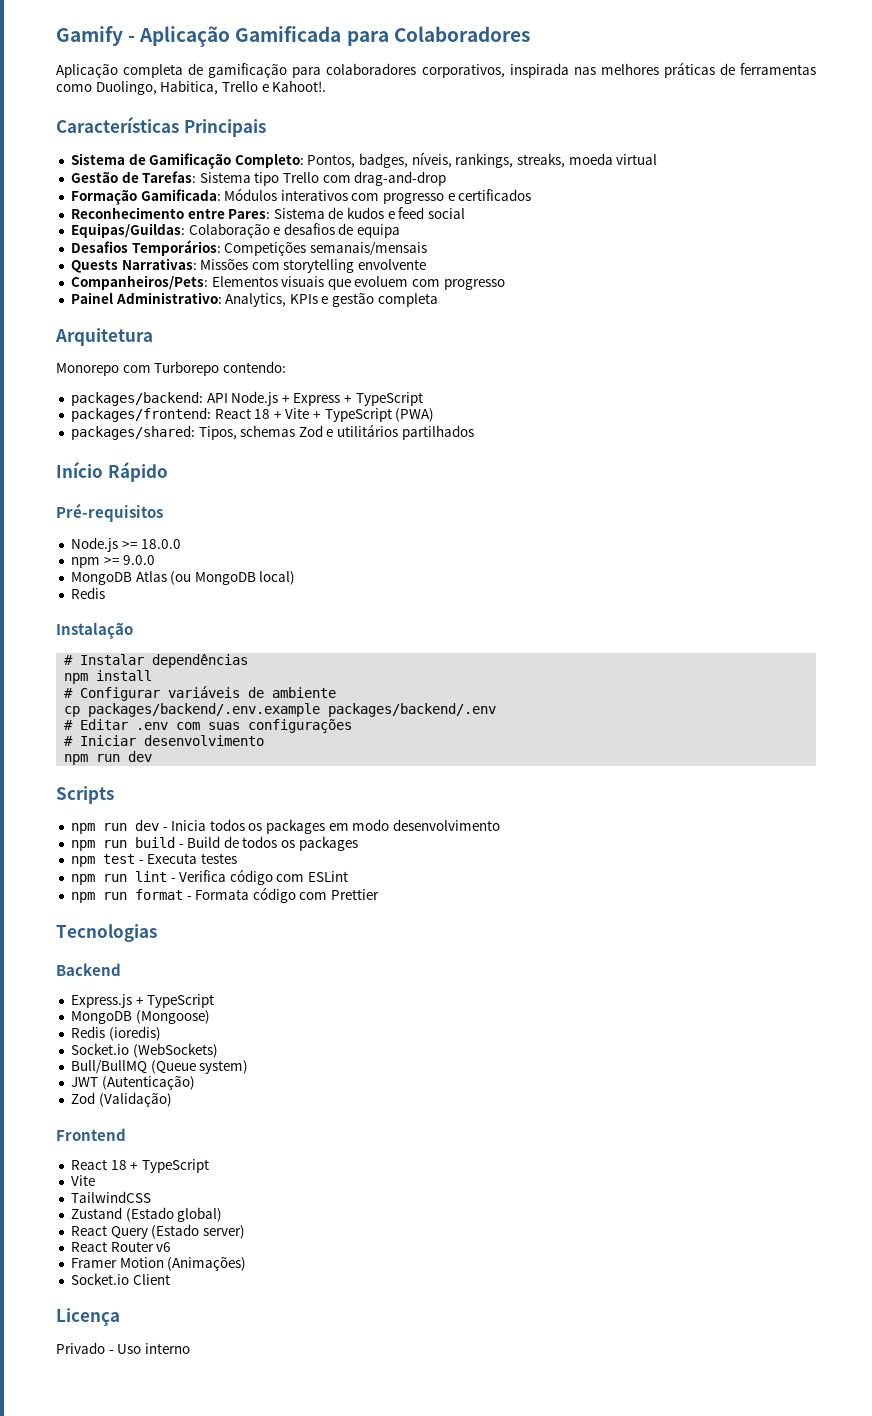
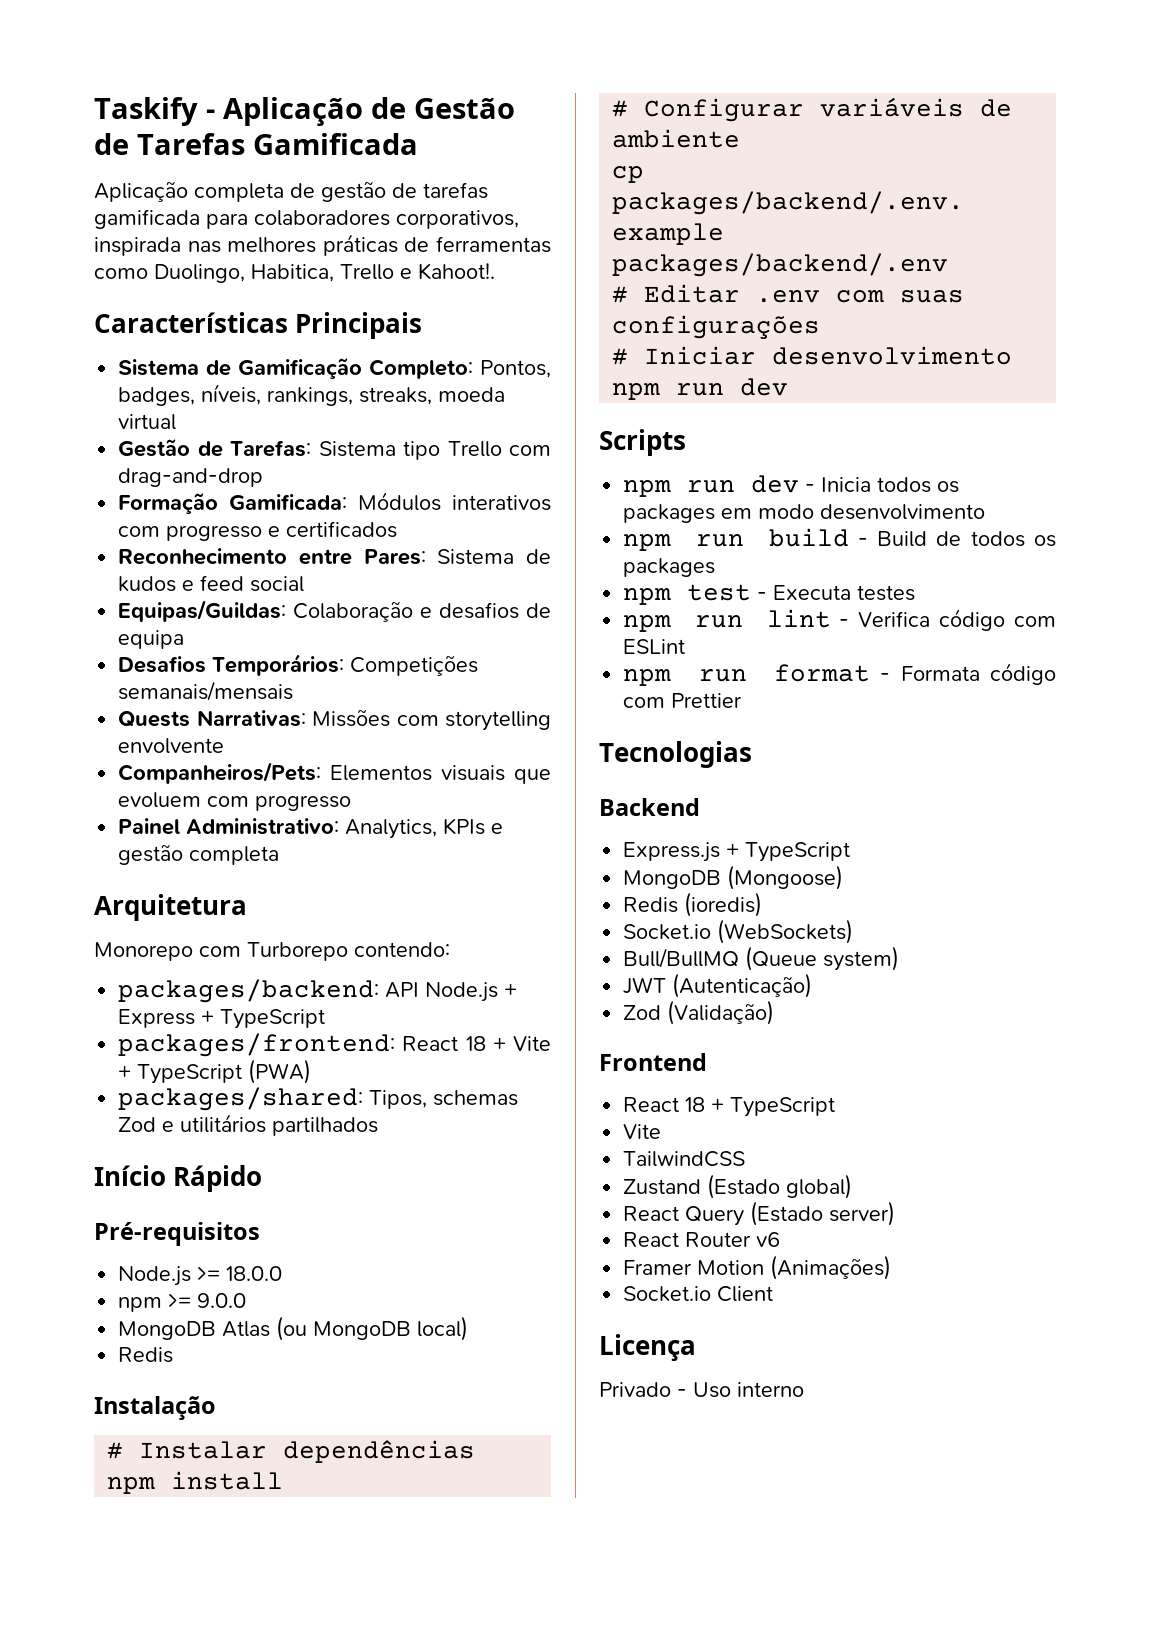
- Gamify - Aplicação Gamificada para Colaboradores
+ Taskify - Aplicação de Gestão de Tarefas Gamificada
- Aplicação completa de gamificação para colaboradores corporativos, inspirada nas melhores práticas de ferramentas como Duolingo, Habitica, Trello e Kahoot!.
+ Aplicação completa de gestão de tarefas gamificada para colaboradores corporativos, inspirada nas melhores práticas de ferramentas como Duolingo, Habitica, Trello e Kahoot!.

